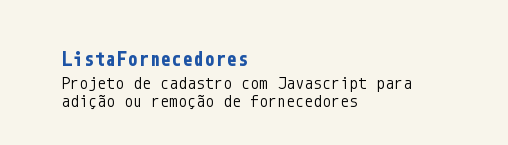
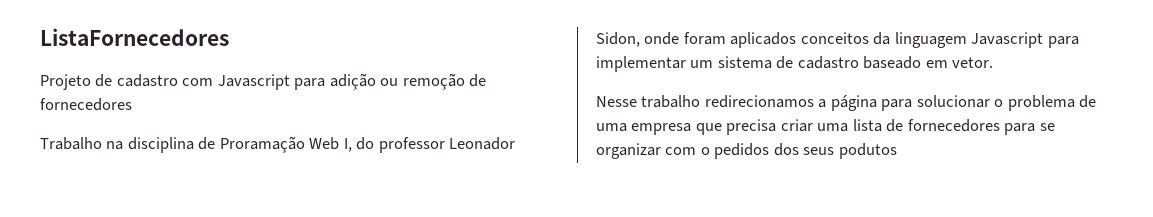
+ Trabalho na disciplina de Proramação Web I, do professor Leonador Sidon, onde foram aplicados conceitos da linguagem Javascript para implementar um sistema de cadastro baseado em vetor.
+ Nesse trabalho redirecionamos a página para solucionar o problema de uma empresa que precisa criar uma lista de fornecedores para se organizar com o pedidos dos seus podutos

